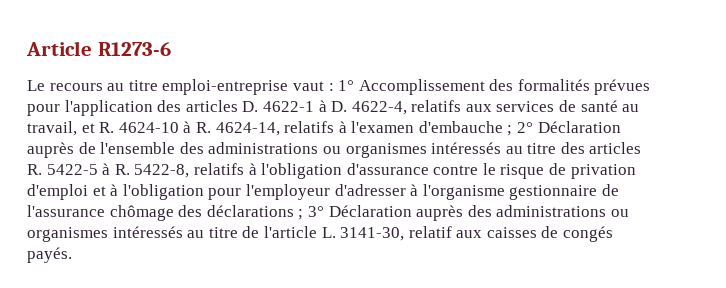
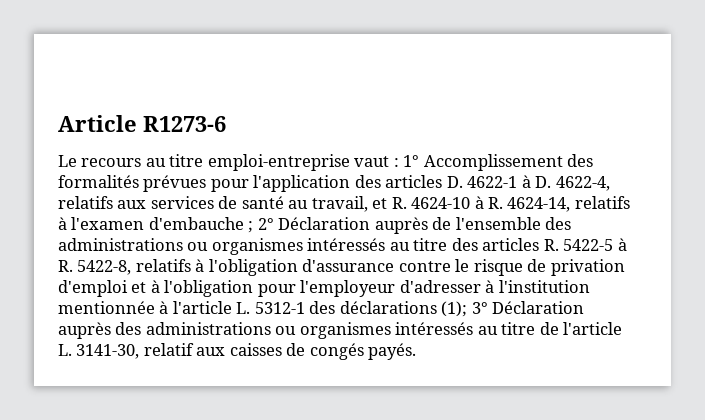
- 2° Déclaration auprès de l'ensemble des administrations ou organismes intéressés au titre des articles R. 5422-5 à R. 5422-8, relatifs à l'obligation d'assurance contre le risque de privation d'emploi et à l'obligation pour l'employeur d'adresser à l'organisme gestionnaire de l'assurance chômage des déclarations ;
+ 2° Déclaration auprès de l'ensemble des administrations ou organismes intéressés au titre des articles R. 5422-5 à R. 5422-8, relatifs à l'obligation d'assurance contre le risque de privation d'emploi et à l'obligation pour l'employeur d'adresser à l'institution mentionnée à l'article L. 5312-1 des déclarations (1);

